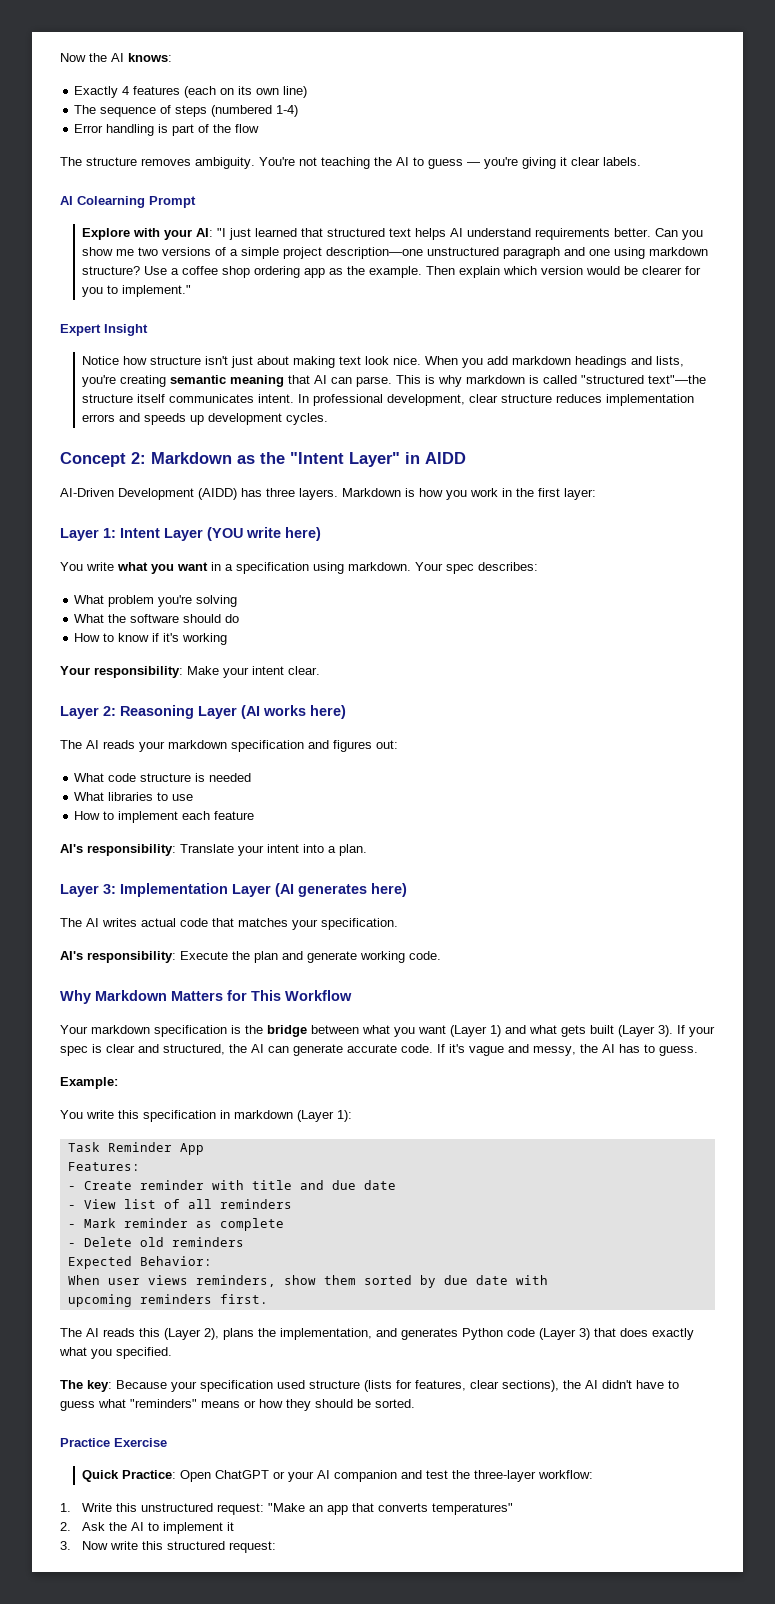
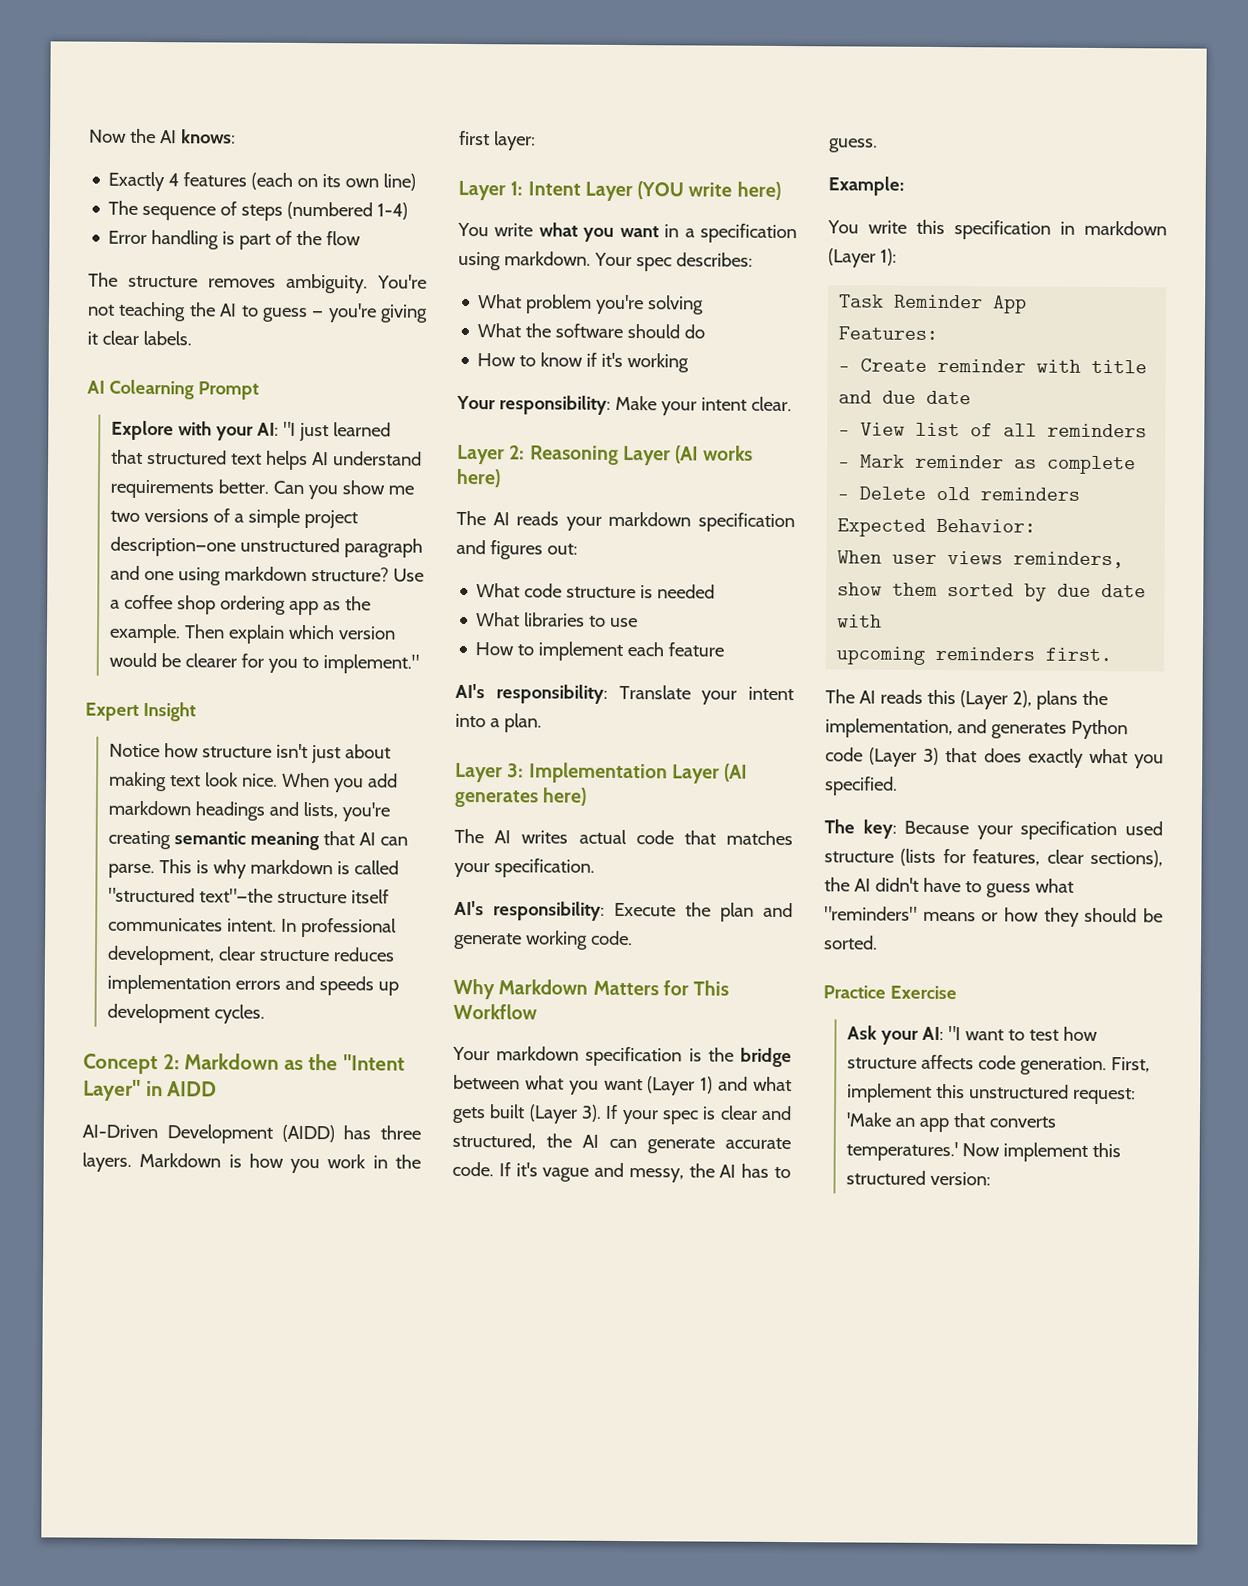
- Quick Practice: Open ChatGPT or your AI companion and test the three-layer workflow:
- 1. Write this unstructured request: "Make an app that converts temperatures"
- 2. Ask the AI to implement it
- 3. Now write this structured request:
+ Ask your AI: "I want to test how structure affects code generation. First, implement this unstructured request: 'Make an app that converts temperatures.' Now implement this structured version:

